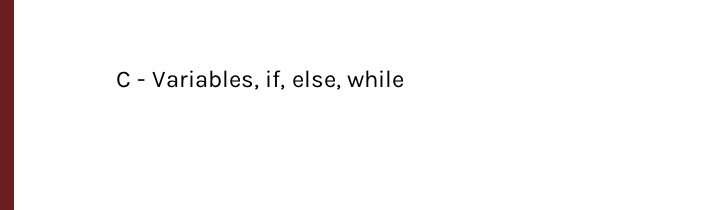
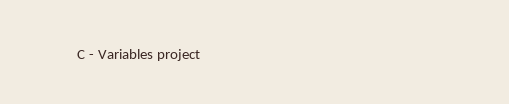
- C - Variables, if, else, while
+ C - Variables project

